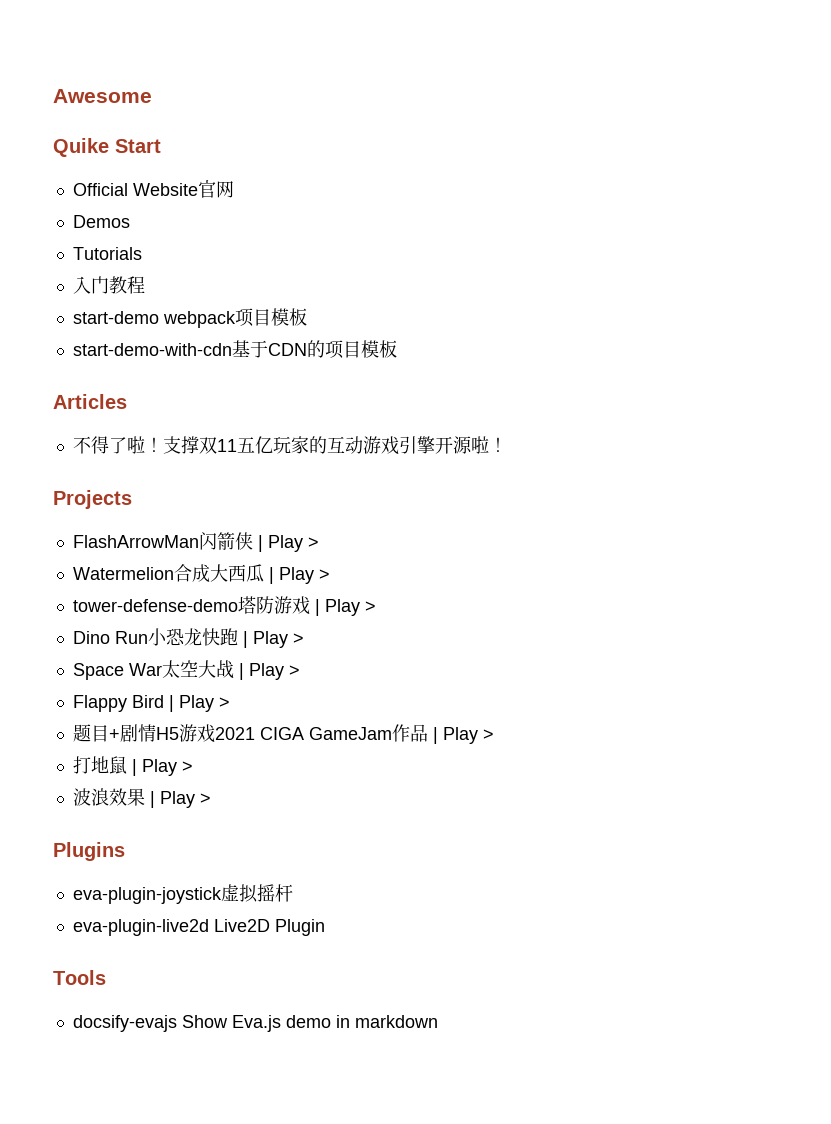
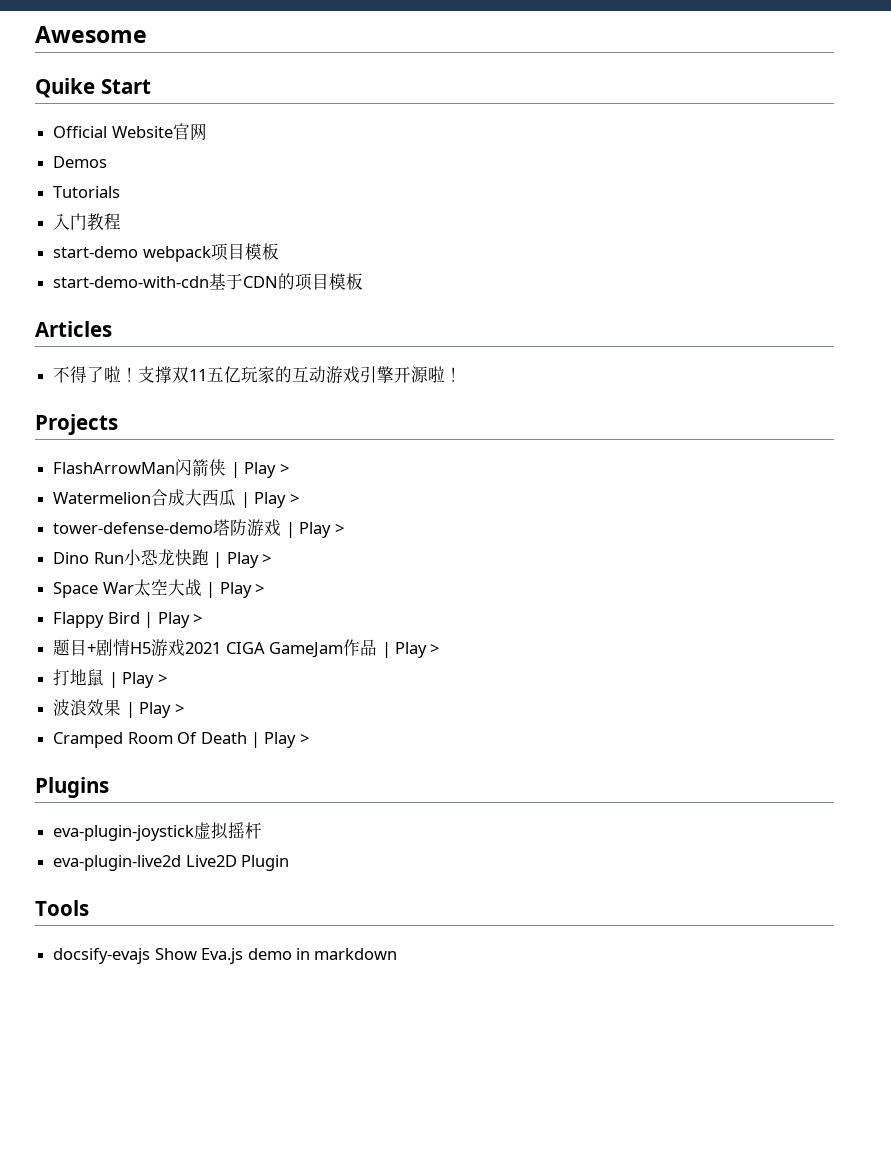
+ Cramped Room Of Death | Play >

